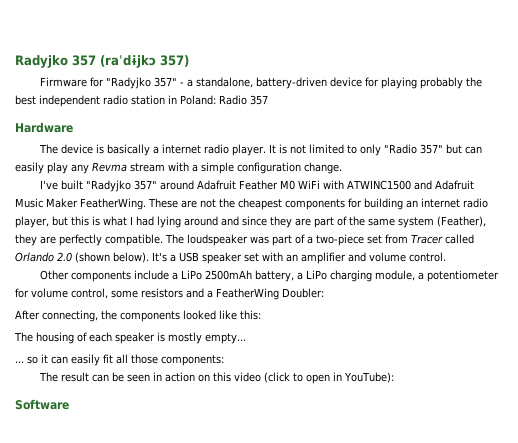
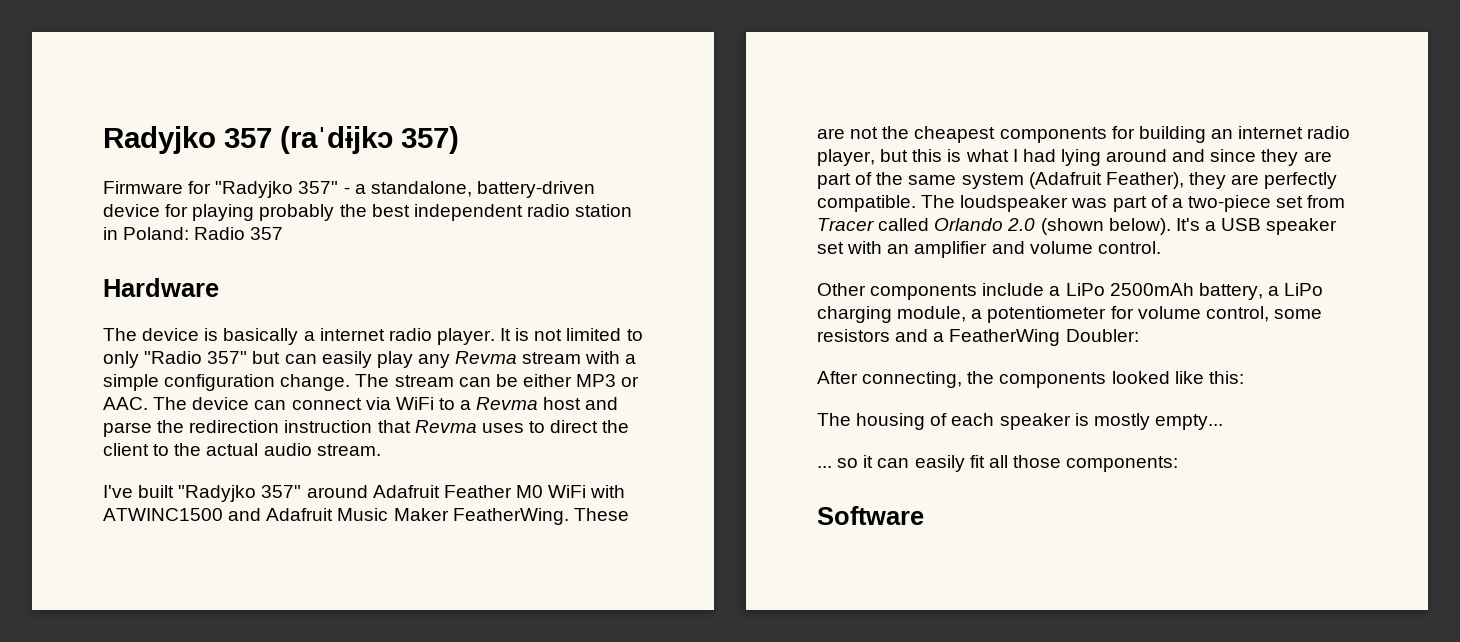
+ The stream can be either MP3 or AAC. The device can connect via WiFi to a Revma host and parse the redirection instruction that Revma uses to direct the client to the actual audio stream.
- These are not the cheapest components for building an internet radio player, but this is what I had lying around and since they are part of the same system (Feather), they are perfectly compatible.
+ These are not the cheapest components for building an internet radio player, but this is what I had lying around and since they are part of the same system (Adafruit Feather), they are perfectly compatible.
- The result can be seen in action on this video (click to open in YouTube):

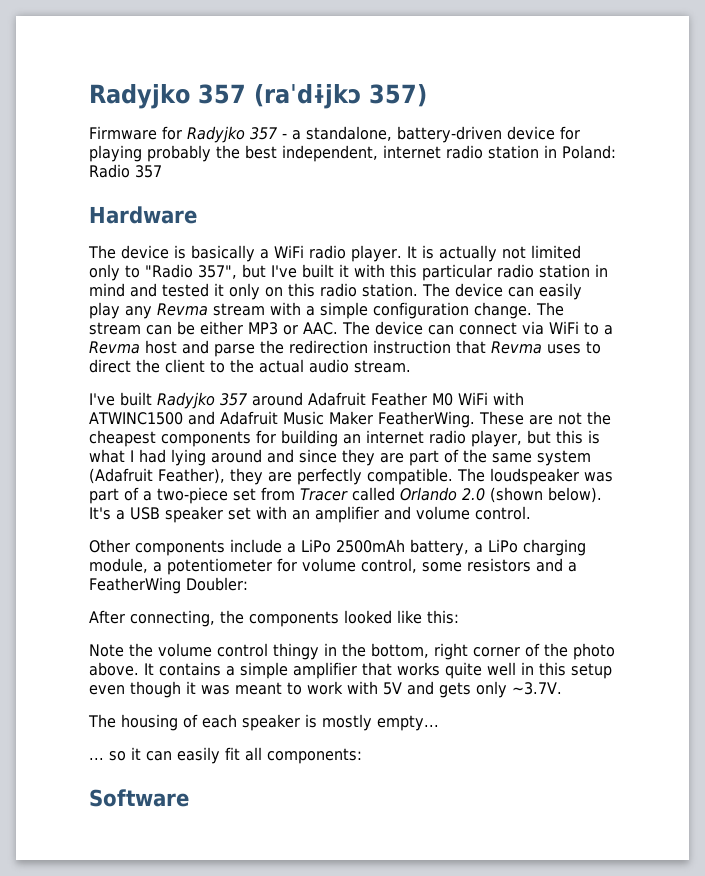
- Firmware for "Radyjko 357" - a standalone, battery-driven device for playing probably the best independent radio station in Poland: Radio 357
+ Firmware for Radyjko 357 - a standalone, battery-driven device for playing probably the best independent, internet radio station in Poland: Radio 357
- The device is basically a internet radio player.
+ The device is basically a WiFi radio player.
- It is not limited to only "Radio 357" but can easily play any Revma stream with a simple configuration change.
+ It is actually not limited only to "Radio 357", but I've built it with this particular radio station in mind and tested it only on this radio station. The device can easily play any Revma stream with a simple configuration change.
- I've built "Radyjko 357" around Adafruit Feather M0 WiFi with ATWINC1500 and Adafruit Music Maker FeatherWing.
+ I've built Radyjko 357 around Adafruit Feather M0 WiFi with ATWINC1500 and Adafruit Music Maker FeatherWing.
+ Note the volume control thingy in the bottom, right corner of the photo above. It contains a simple amplifier that works quite well in this setup even though it was meant to work with 5V and gets only ~3.7V.
- ... so it can easily fit all those components:
+ ... so it can easily fit all components:

